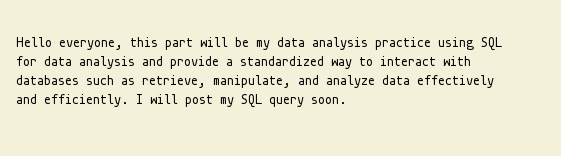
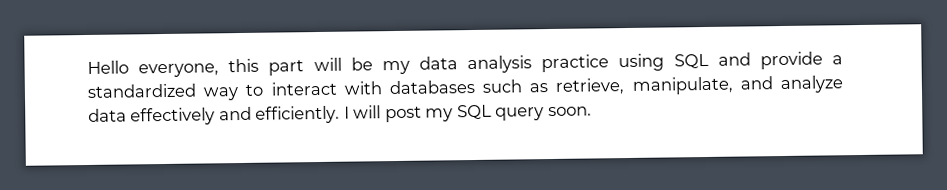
- Hello everyone, this part will be my data analysis practice using SQL for data analysis and provide a standardized way to interact with databases such as retrieve, manipulate, and analyze data effectively and efficiently.
+ Hello everyone, this part will be my data analysis practice using SQL and provide a standardized way to interact with databases such as retrieve, manipulate, and analyze data effectively and efficiently.

